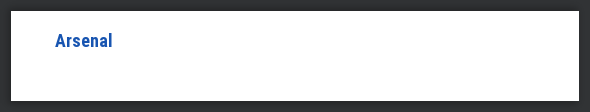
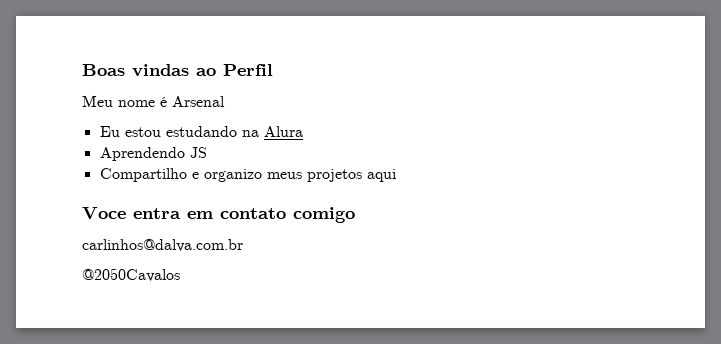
- Arsenal
+ Boas vindas ao Perfil
+ Meu nome é Arsenal
+ Eu estou estudando na Alura
+ Aprendendo JS
+ Compartilho e organizo meus projetos aqui
+ Voce entra em contato comigo
+ carlinhos@dalva.com.br
+ @2050Cavalos

